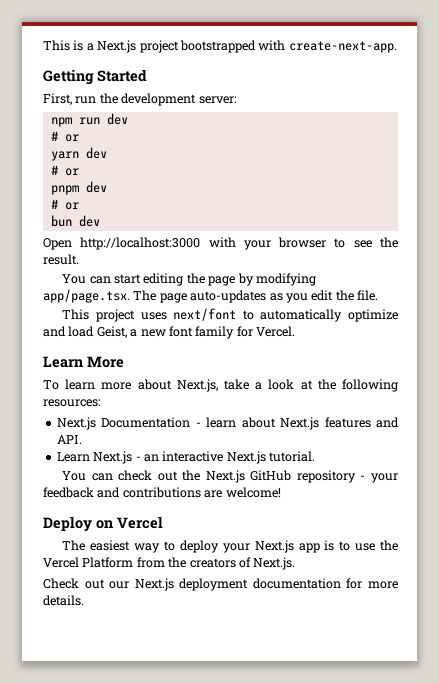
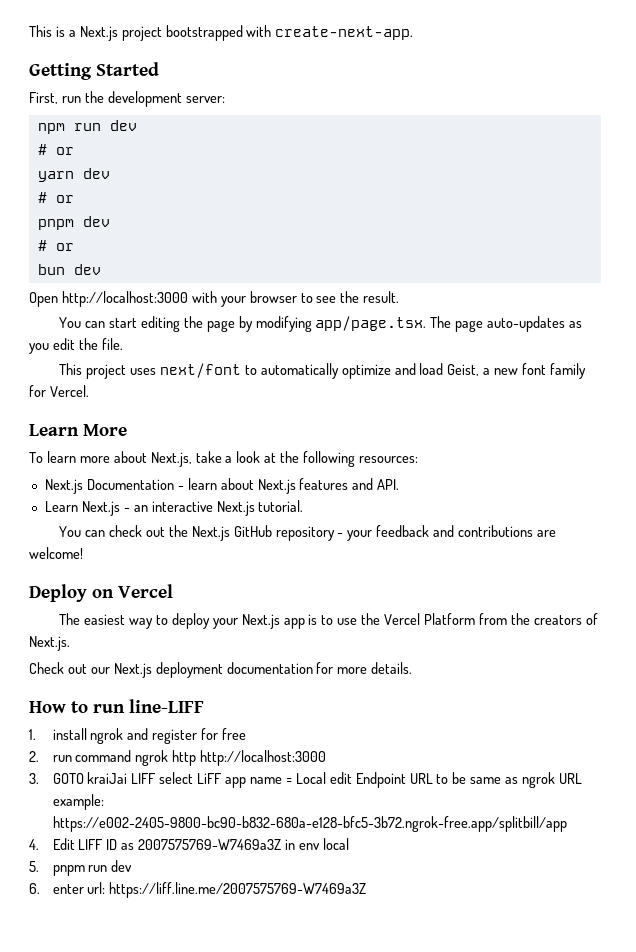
+ How to run line-LIFF
+ 1. install ngrok and register for free
+ 2. run command ngrok http http://localhost:3000
+ 3. GOTO kraiJai LIFF select LiFF app name = Local edit Endpoint URL to be same as ngrok URL example: https://e002-2405-9800-bc90-b832-680a-e128-bfc5-3b72.ngrok-free.app/splitbill/app
+ 4. Edit LIFF ID as 2007575769-W7469a3Z in env local
+ 5. pnpm run dev
+ 6. enter url: https://liff.line.me/2007575769-W7469a3Z

